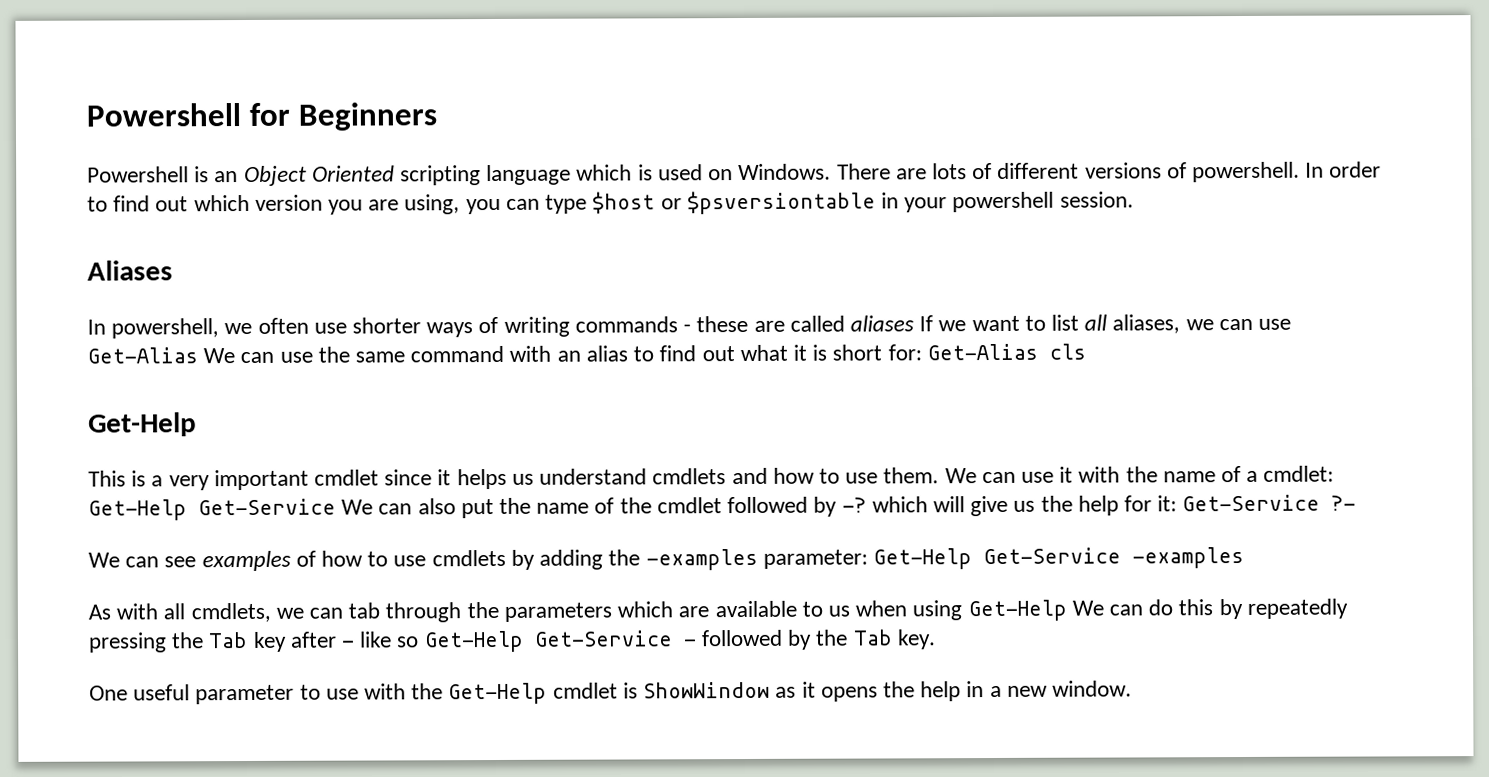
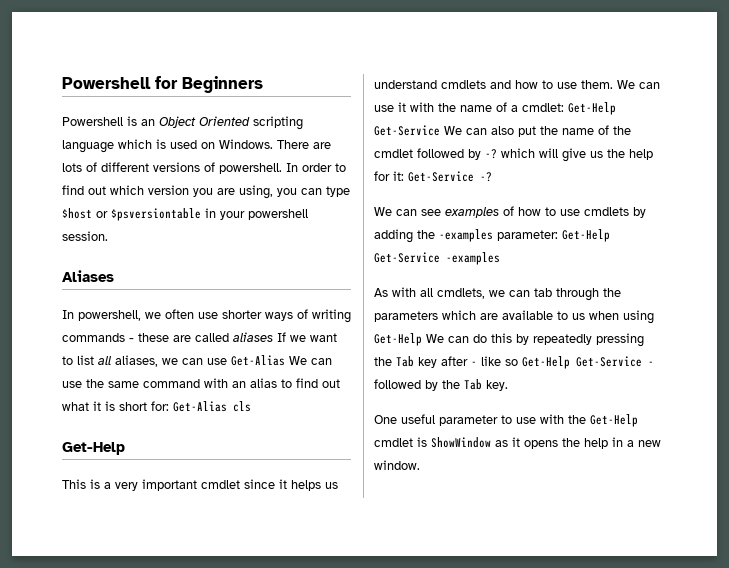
- We can use it with the name of a cmdlet: Get-Help Get-Service We can also put the name of the cmdlet followed by -? which will give us the help for it: Get-Service ?-
+ We can use it with the name of a cmdlet: Get-Help Get-Service We can also put the name of the cmdlet followed by -? which will give us the help for it: Get-Service -?

